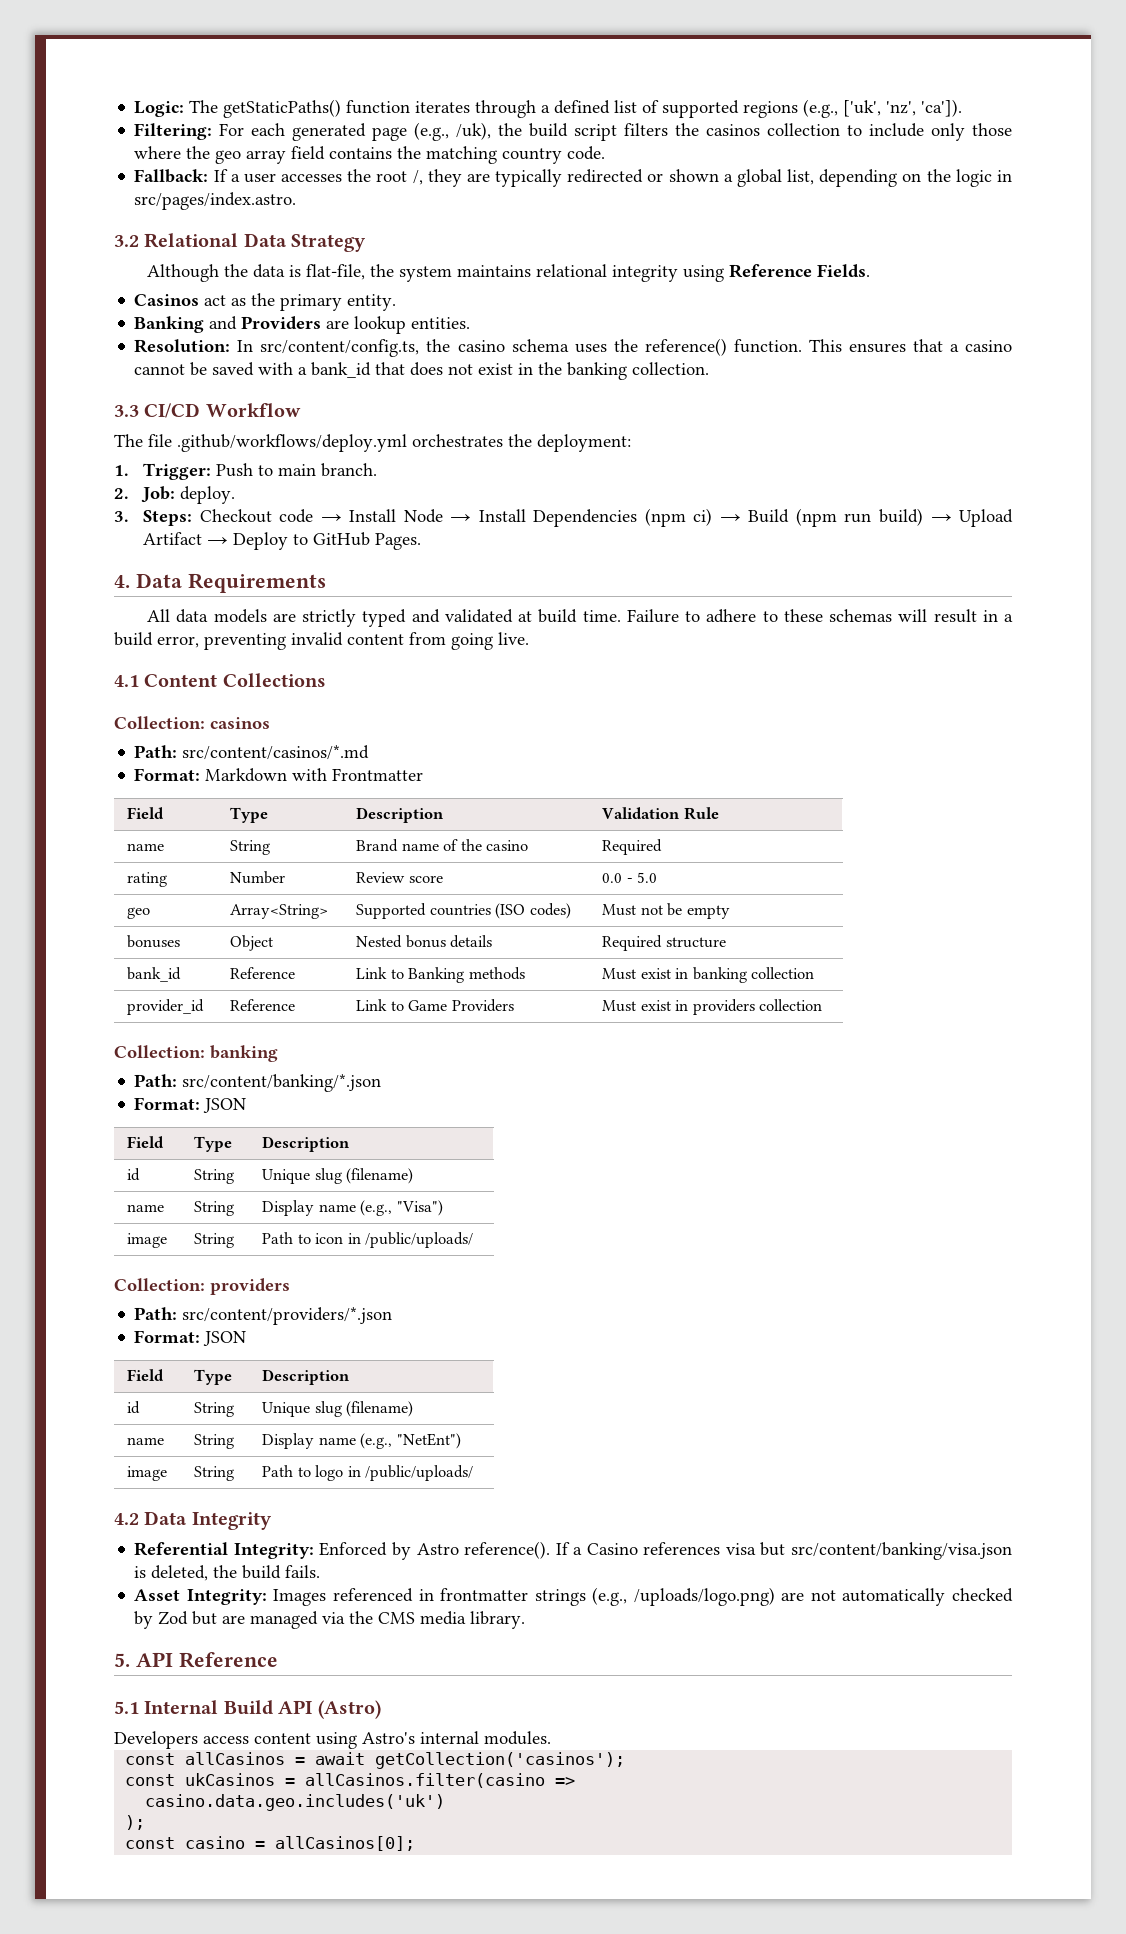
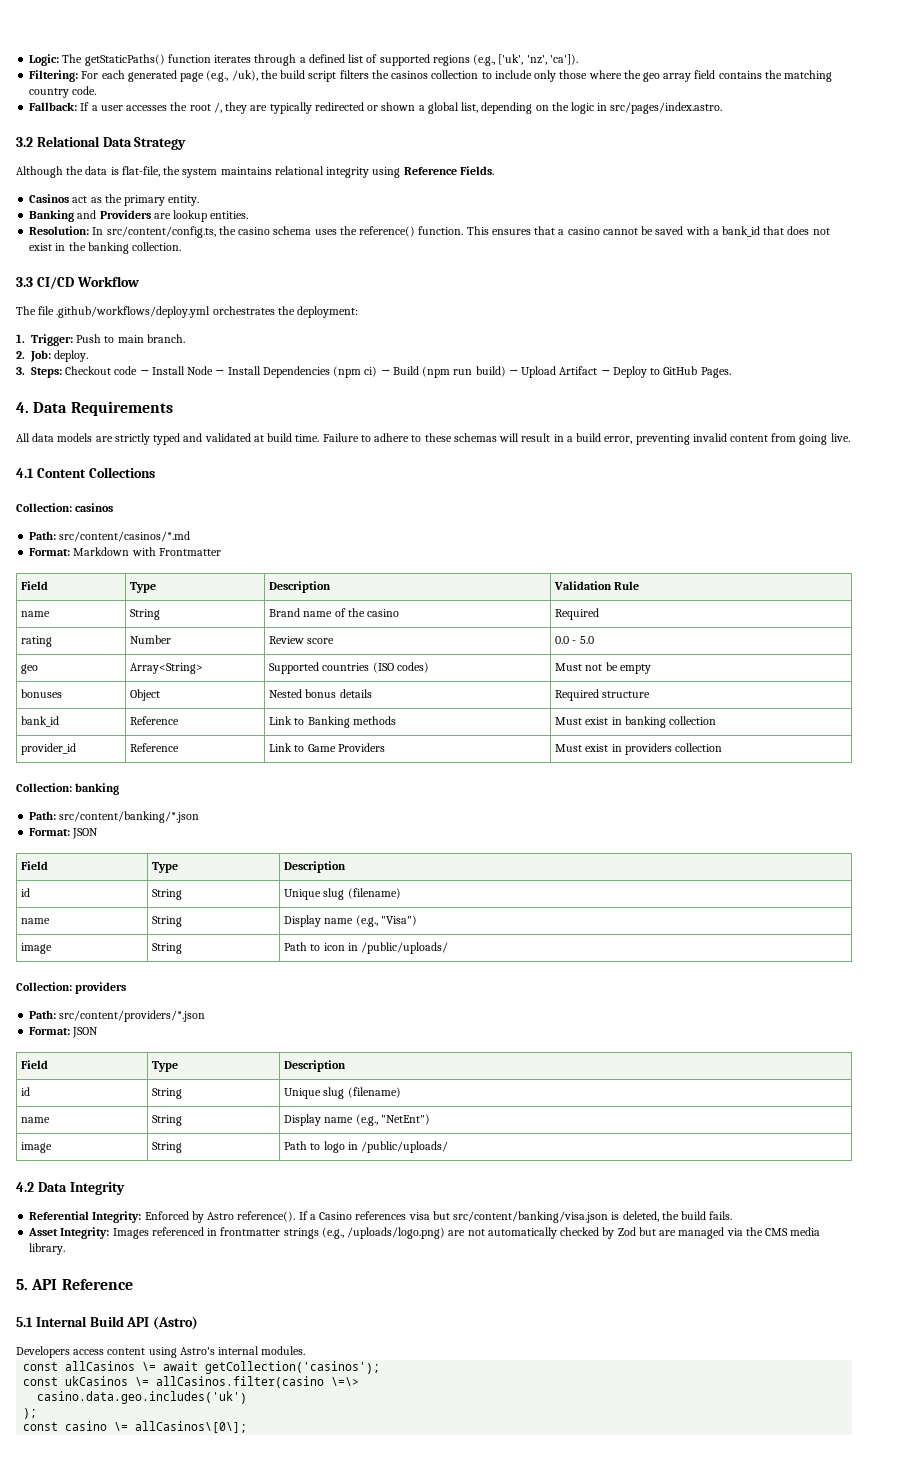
- const allCasinos = await getCollection('casinos');
+ const allCasinos \= await getCollection('casinos');
- const ukCasinos = allCasinos.filter(casino =>
+ const ukCasinos \= allCasinos.filter(casino \=\>
- const casino = allCasinos[0];
+ const casino \= allCasinos\[0\];

